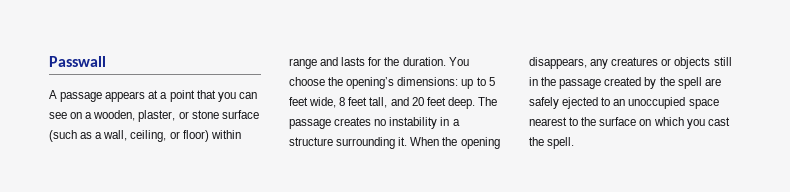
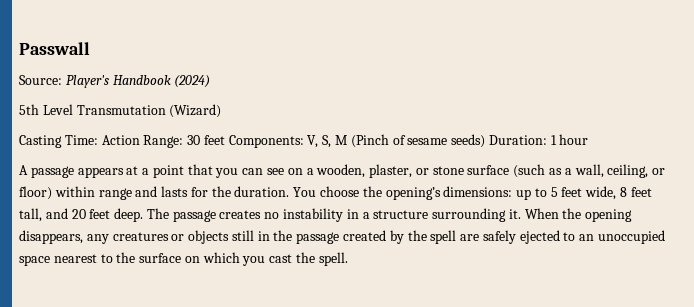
+ Source: Player's Handbook (2024)
+ 5th Level Transmutation (Wizard)
+ Casting Time: Action Range: 30 feet Components: V, S, M (Pinch of sesame seeds) Duration: 1 hour

